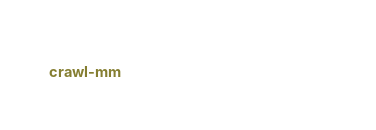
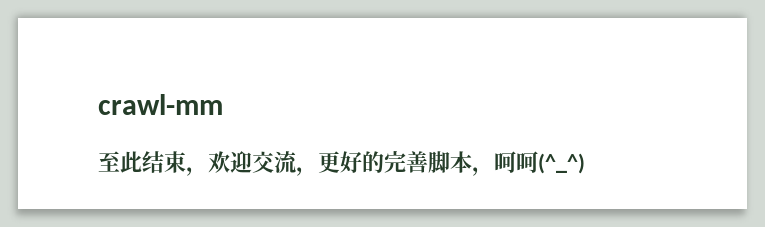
+ 至此结束，欢迎交流，更好的完善脚本，呵呵(^_^)

